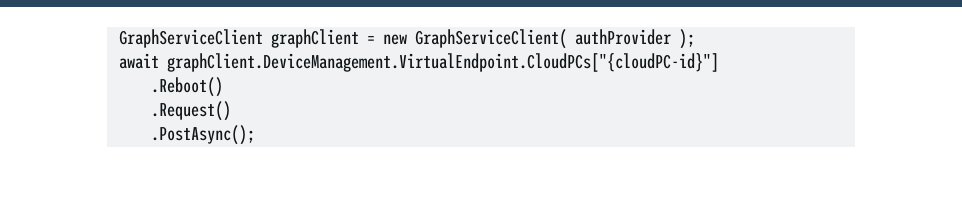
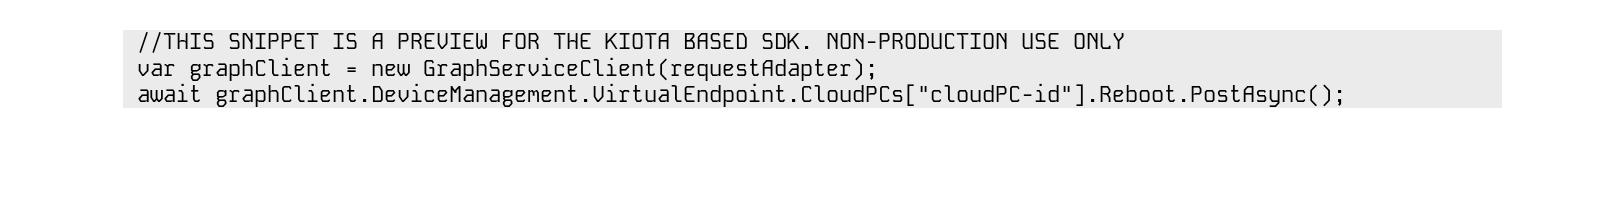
- GraphServiceClient graphClient = new GraphServiceClient( authProvider );
- await graphClient.DeviceManagement.VirtualEndpoint.CloudPCs["{cloudPC-id}"]
- .Reboot()
- .Request()
- .PostAsync();
+ //THIS SNIPPET IS A PREVIEW FOR THE KIOTA BASED SDK. NON-PRODUCTION USE ONLY
+ var graphClient = new GraphServiceClient(requestAdapter);
+ await graphClient.DeviceManagement.VirtualEndpoint.CloudPCs["cloudPC-id"].Reboot.PostAsync();

